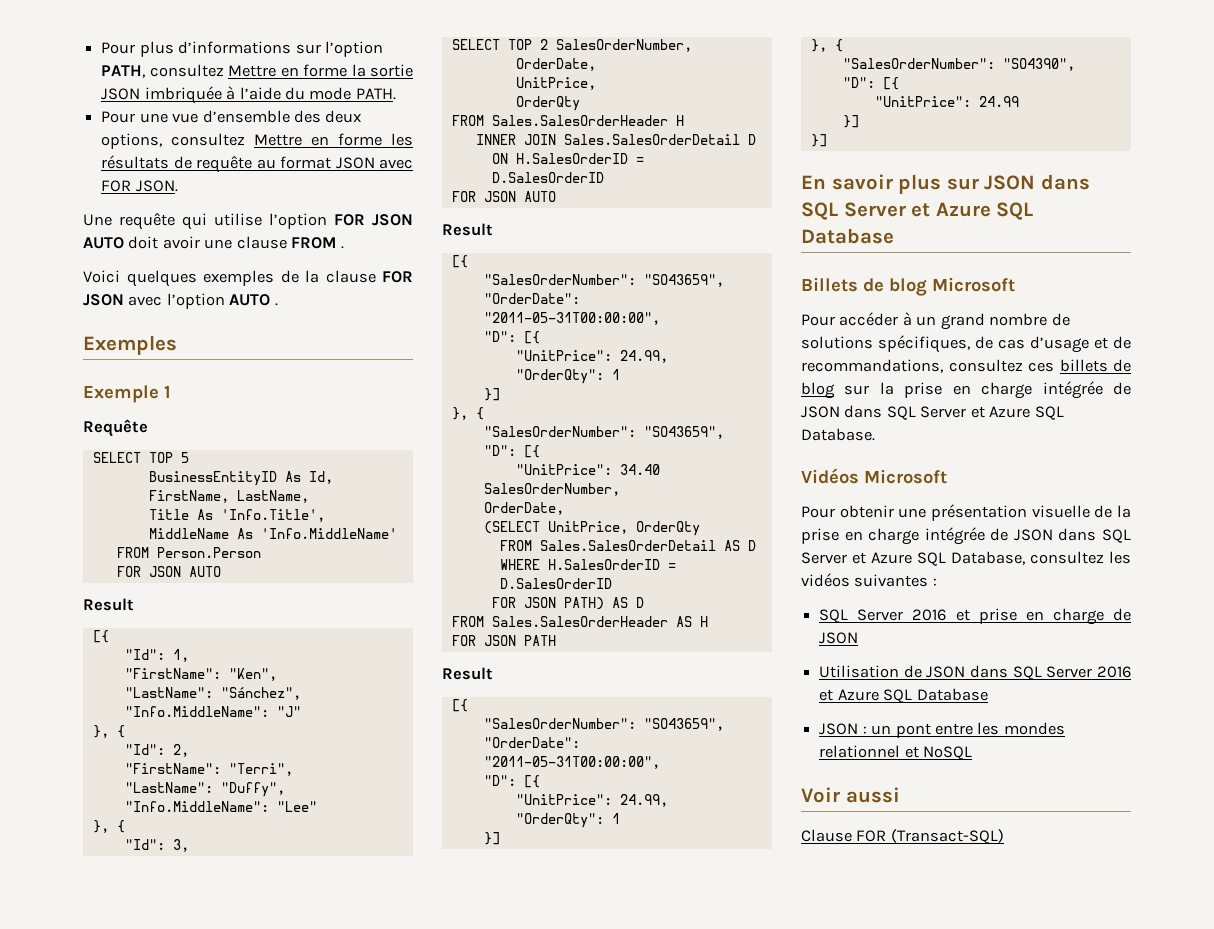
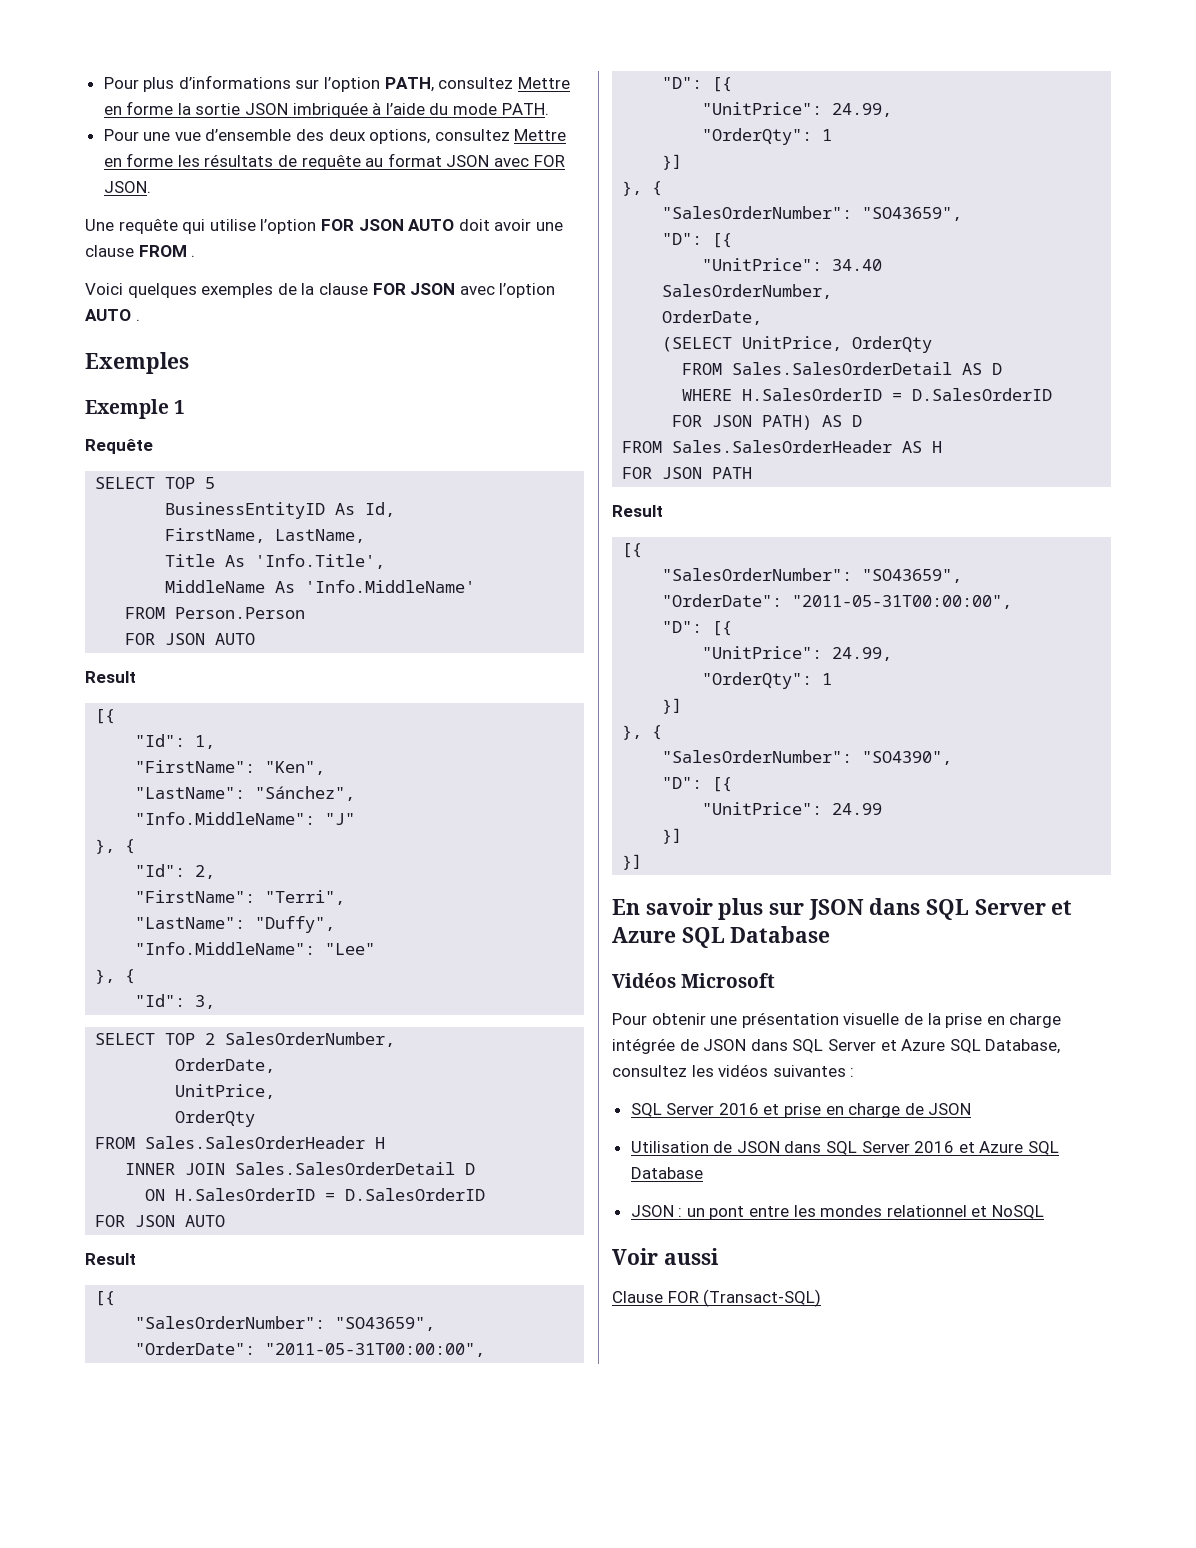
- Billets de blog Microsoft
- Pour accéder à un grand nombre de solutions spécifiques, de cas d’usage et de recommandations, consultez ces billets de blog sur la prise en charge intégrée de JSON dans SQL Server et Azure SQL Database.

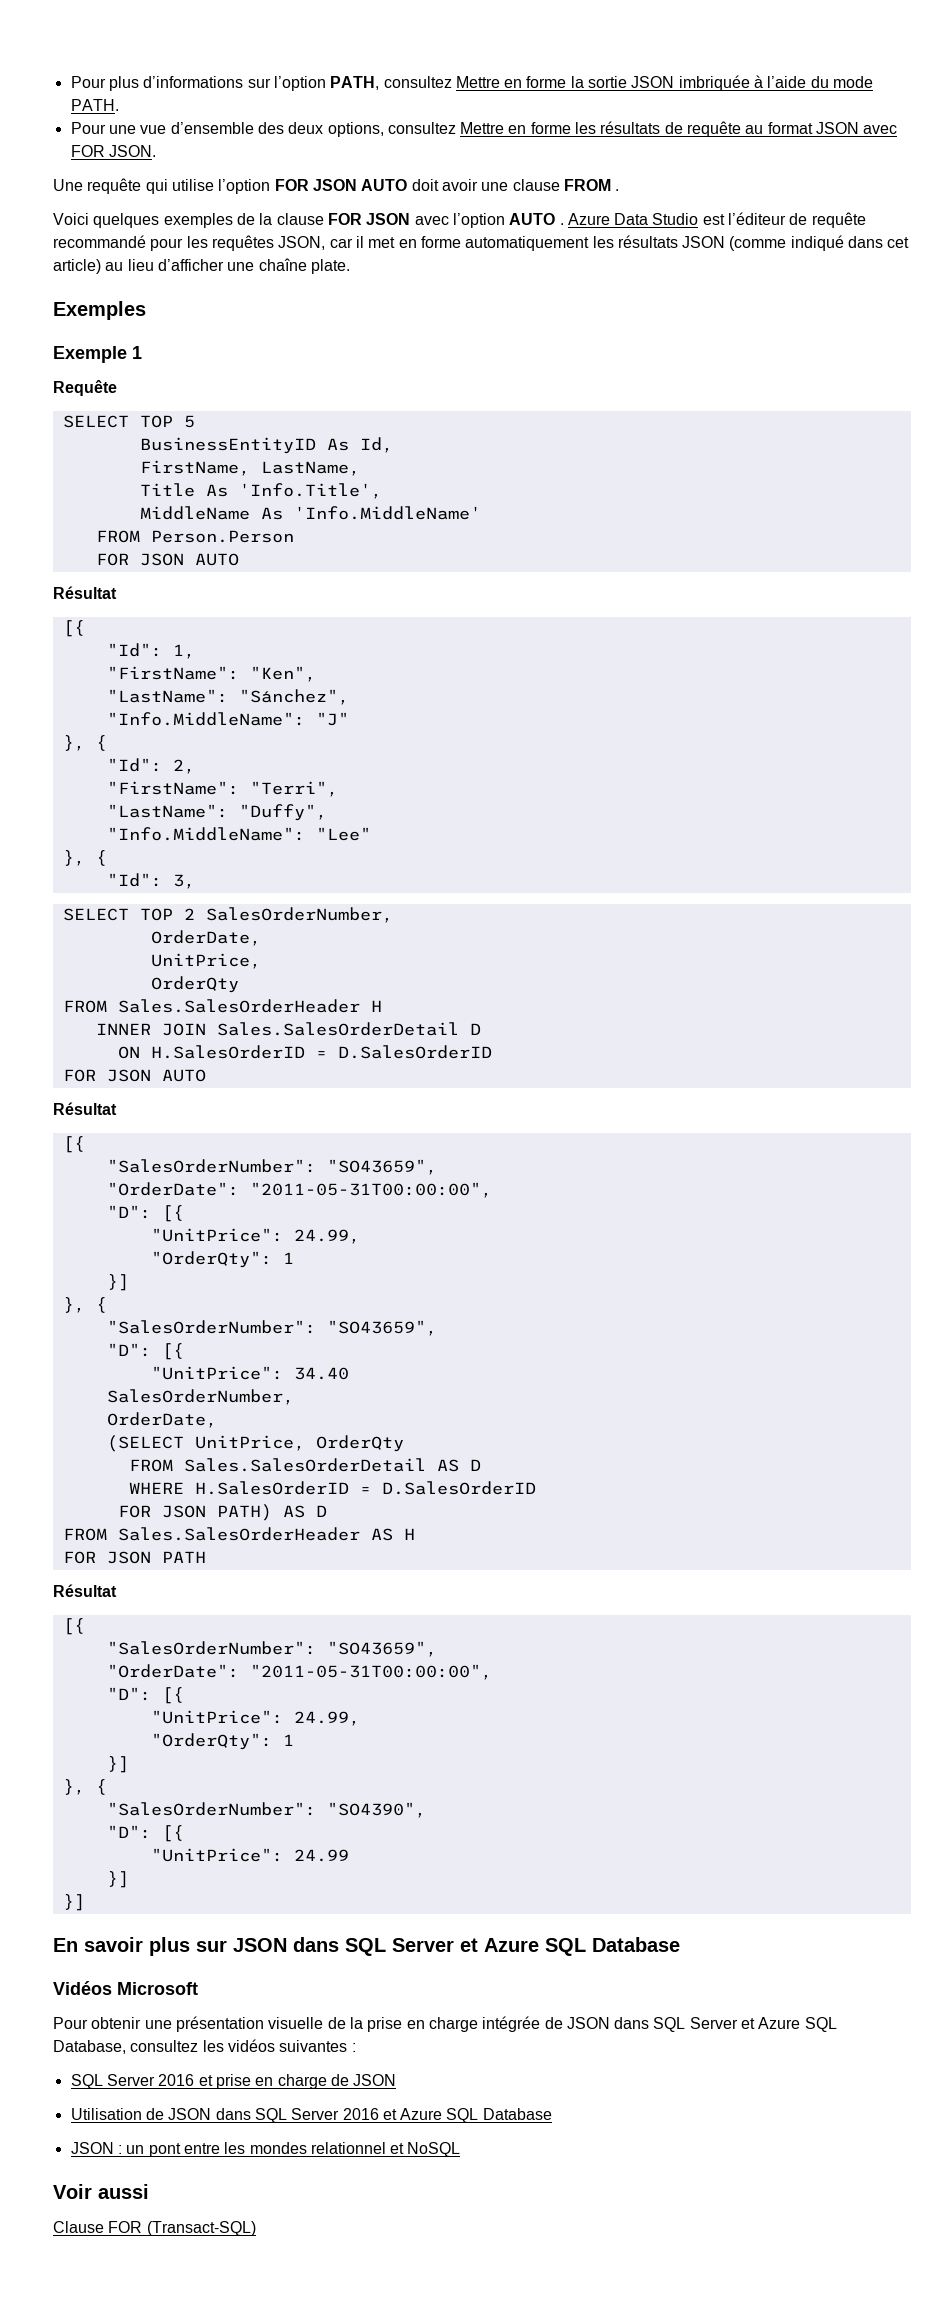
+ Azure Data Studio est l’éditeur de requête recommandé pour les requêtes JSON, car il met en forme automatiquement les résultats JSON (comme indiqué dans cet article) au lieu d’afficher une chaîne plate.
  FROM Person.Person
  FOR JSON AUTO
- Result
+ Résultat
  ON H.SalesOrderID = D.SalesOrderID
  FOR JSON AUTO
- Result
+ Résultat
  FOR JSON PATH
- Result
+ Résultat

